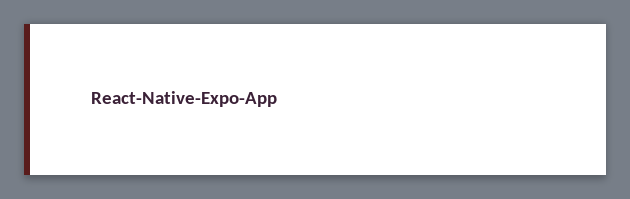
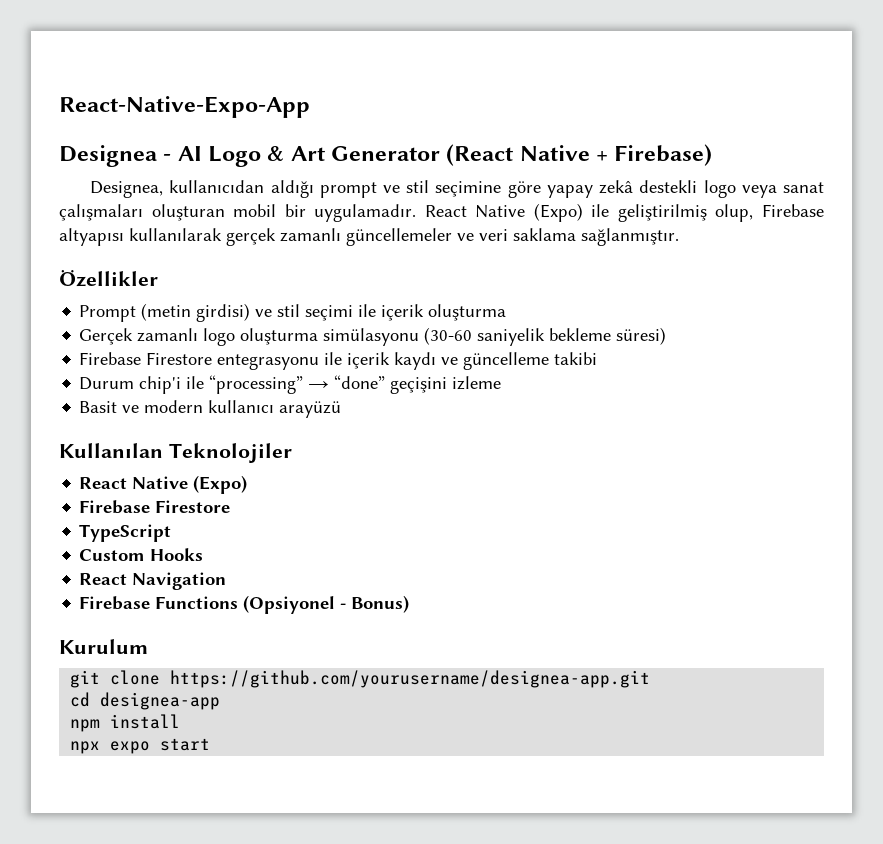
+ Designea - AI Logo & Art Generator (React Native + Firebase)
+ Designea, kullanıcıdan aldığı prompt ve stil seçimine göre yapay zekâ destekli logo veya sanat çalışmaları oluşturan mobil bir uygulamadır. React Native (Expo) ile geliştirilmiş olup, Firebase altyapısı kullanılarak gerçek zamanlı güncellemeler ve veri saklama sağlanmıştır.
+ Özellikler
+ Prompt (metin girdisi) ve stil seçimi ile içerik oluşturma
+ Gerçek zamanlı logo oluşturma simülasyonu (30-60 saniyelik bekleme süresi)
+ Firebase Firestore entegrasyonu ile içerik kaydı ve güncelleme takibi
+ Durum chip'i ile “processing” → “done” geçişini izleme
+ Basit ve modern kullanıcı arayüzü
+ Kullanılan Teknolojiler
+ React Native (Expo)
+ Firebase Firestore
+ TypeScript
+ Custom Hooks
+ React Navigation
+ Firebase Functions (Opsiyonel - Bonus)
+ Kurulum
+ git clone https://github.com/yourusername/designea-app.git
+ cd designea-app
+ npm install
+ npx expo start

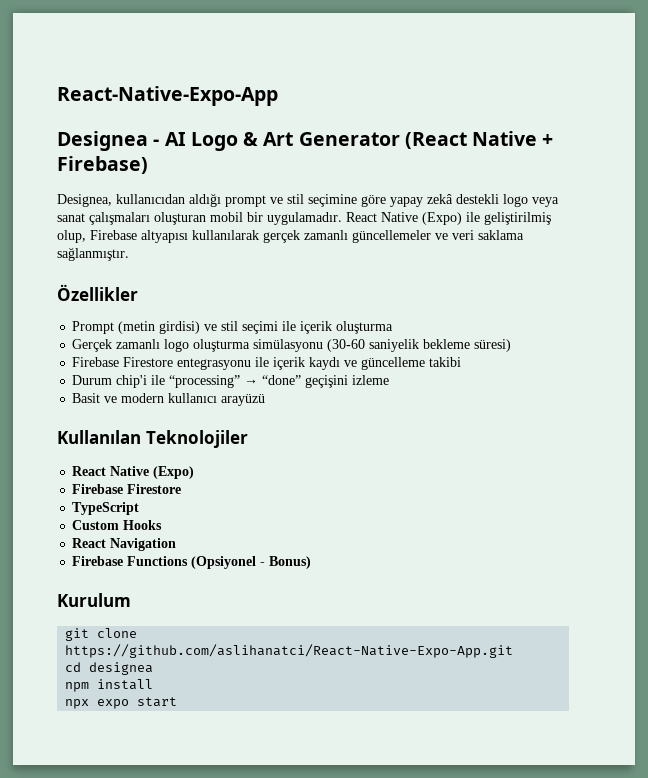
- git clone https://github.com/yourusername/designea-app.git
+ git clone https://github.com/aslihanatci/React-Native-Expo-App.git
- cd designea-app
+ cd designea

